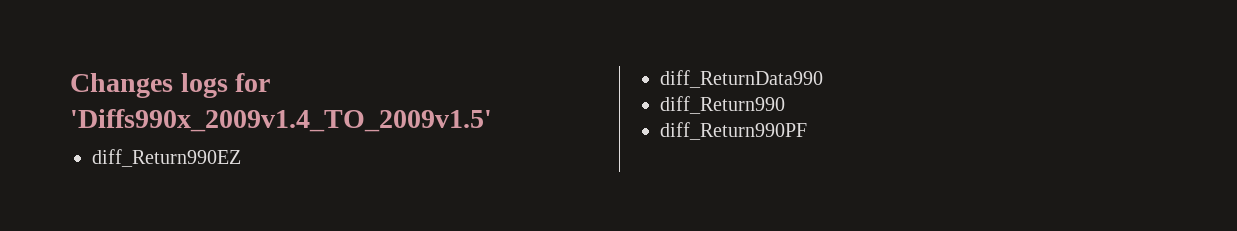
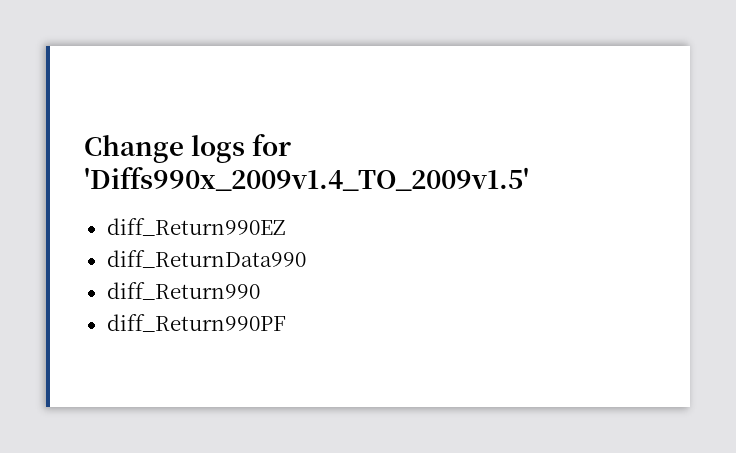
- Changes logs for 'Diffs990x_2009v1.4_TO_2009v1.5'
+ Change logs for 'Diffs990x_2009v1.4_TO_2009v1.5'

